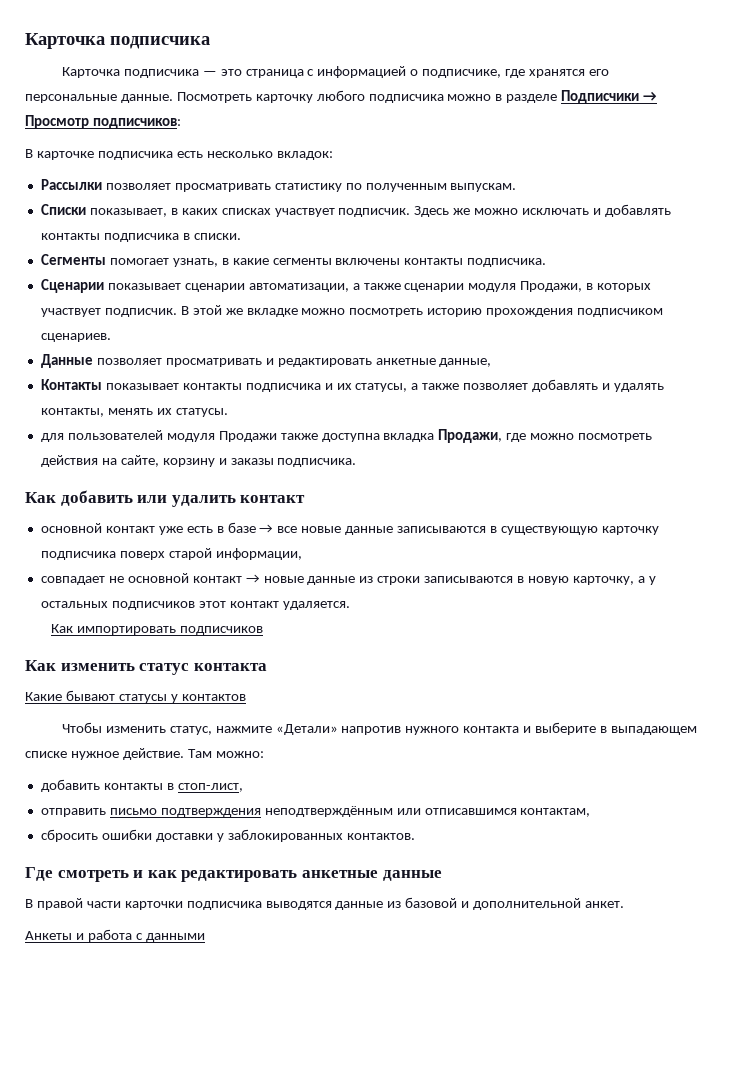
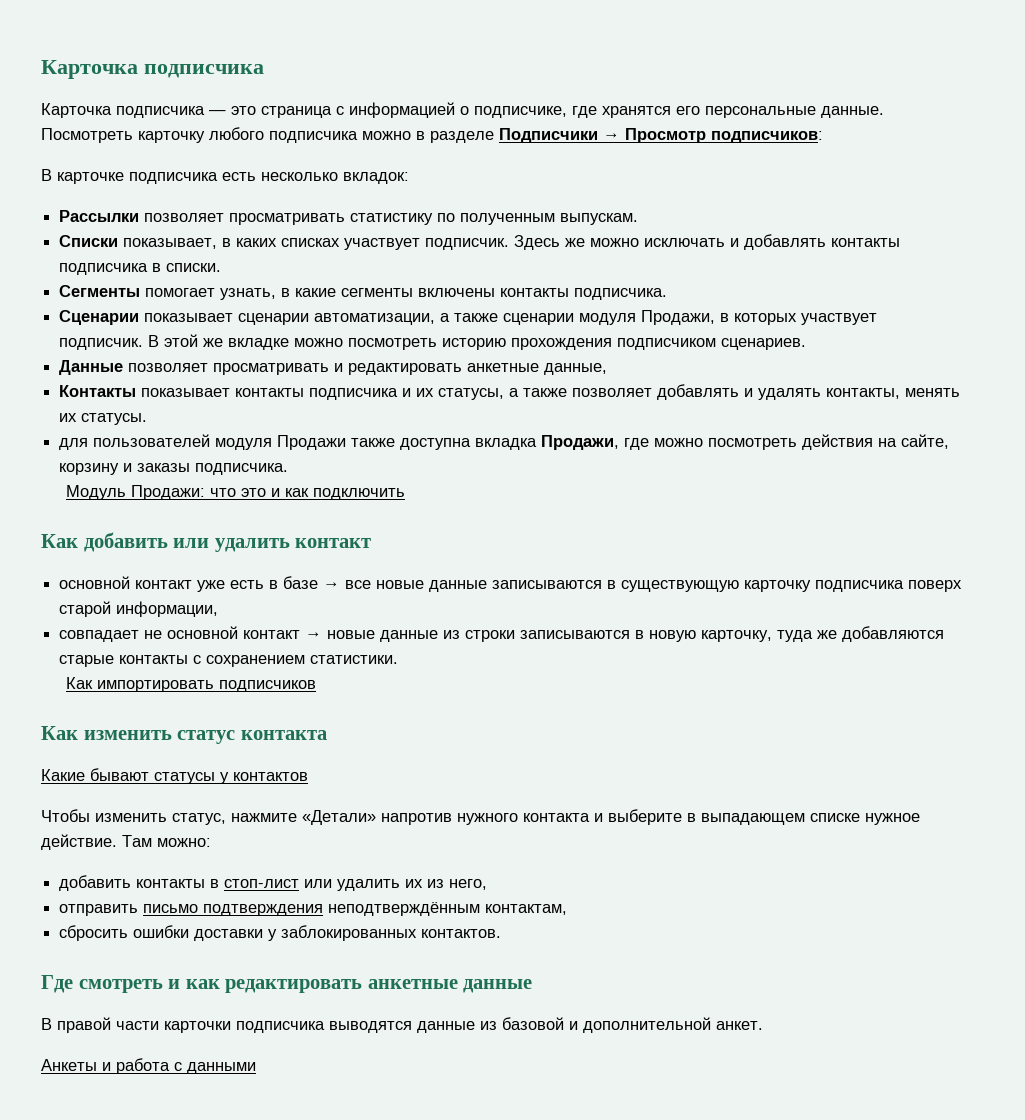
+ Модуль Продажи: что это и как подключить
- совпадает не основной контакт → новые данные из строки записываются в новую карточку, а у остальных подписчиков этот контакт удаляется.
+ совпадает не основной контакт → новые данные из строки записываются в новую карточку, туда же добавляются старые контакты с сохранением статистики.
- добавить контакты в стоп-лист,
+ добавить контакты в стоп-лист или удалить их из него,
- отправить письмо подтверждения неподтверждённым или отписавшимся контактам,
+ отправить письмо подтверждения неподтверждённым контактам,

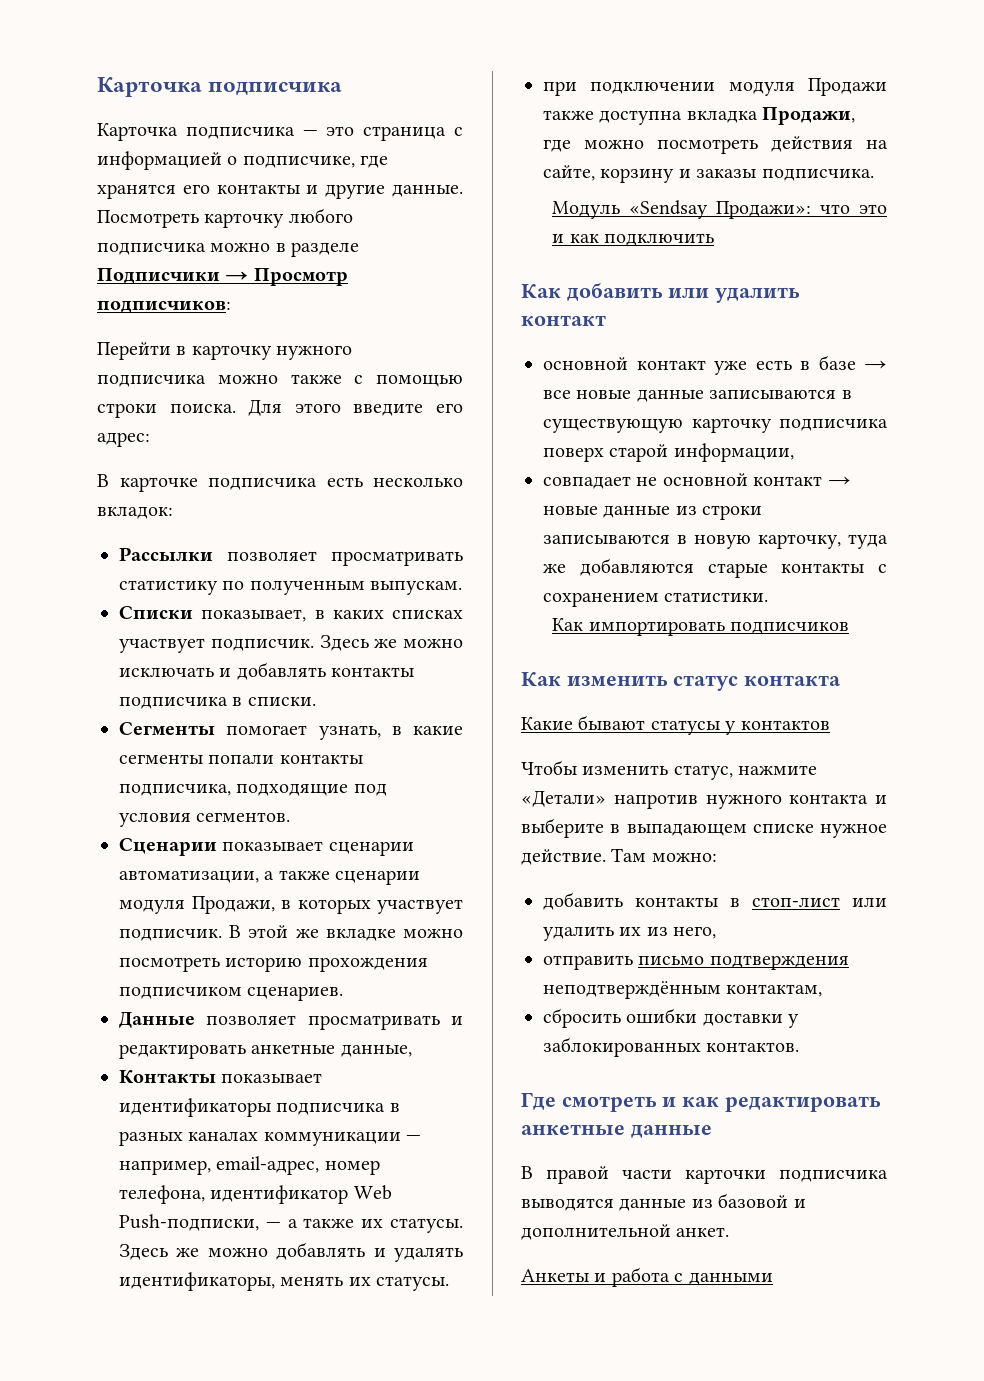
- Карточка подписчика — это страница с информацией о подписчике, где хранятся его персональные данные.
+ Карточка подписчика — это страница с информацией о подписчике, где хранятся его контакты и другие данные.
+ Перейти в карточку нужного подписчика можно также с помощью строки поиска. Для этого введите его адрес:
- Сегменты помогает узнать, в какие сегменты включены контакты подписчика.
+ Сегменты помогает узнать, в какие сегменты попали контакты подписчика, подходящие под условия сегментов.
- Контакты показывает контакты подписчика и их статусы, а также позволяет добавлять и удалять контакты, менять их статусы.
+ Контакты показывает идентификаторы подписчика в разных каналах коммуникации — например, email-адрес, номер телефона, идентификатор Web Push-подписки, — а также их статусы. Здесь же можно добавлять и удалять идентификаторы, менять их статусы.
- для пользователей модуля Продажи также доступна вкладка Продажи, где можно посмотреть действия на сайте, корзину и заказы подписчика.
+ при подключении модуля Продажи также доступна вкладка Продажи, где можно посмотреть действия на сайте, корзину и заказы подписчика.
- Модуль Продажи: что это и как подключить
+ Модуль «Sendsay Продажи»: что это и как подключить

